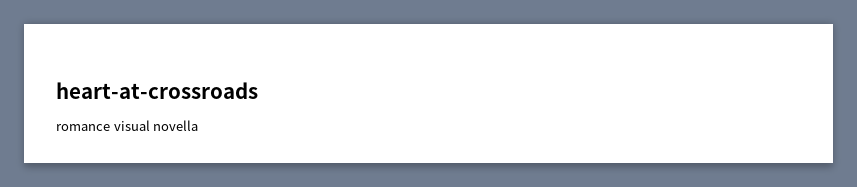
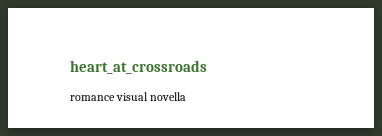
- heart-at-crossroads
+ heart_at_crossroads

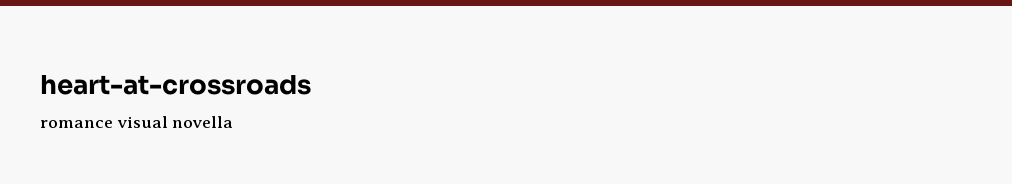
- heart_at_crossroads
+ heart-at-crossroads

